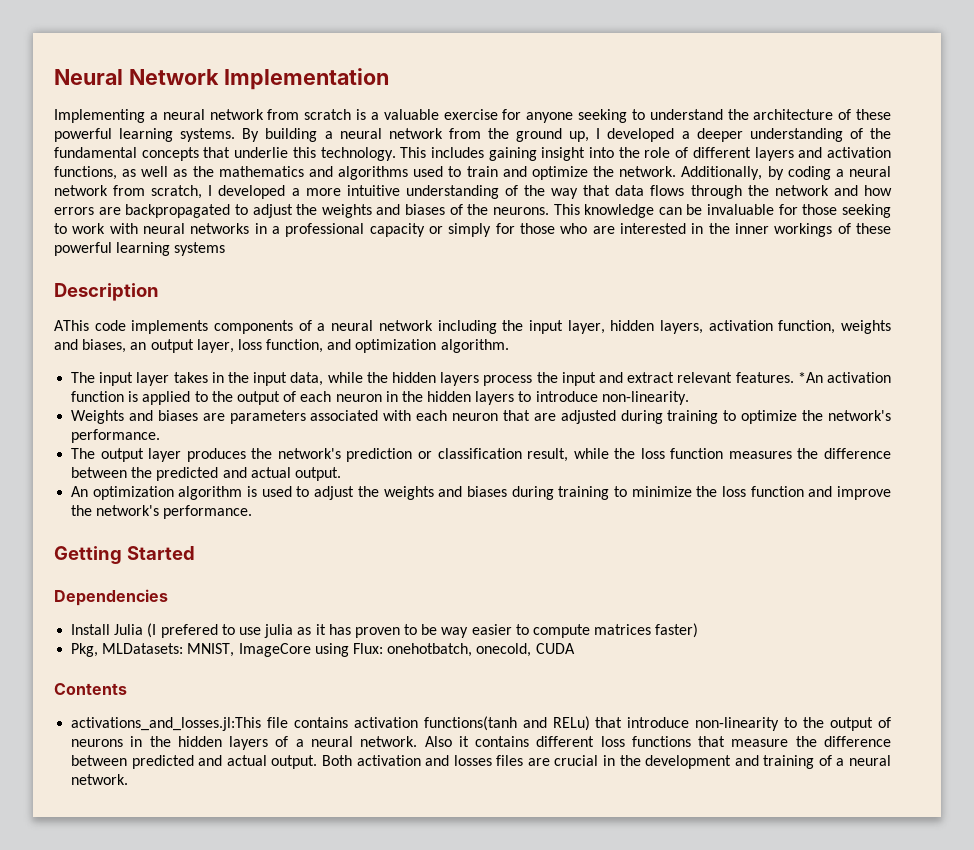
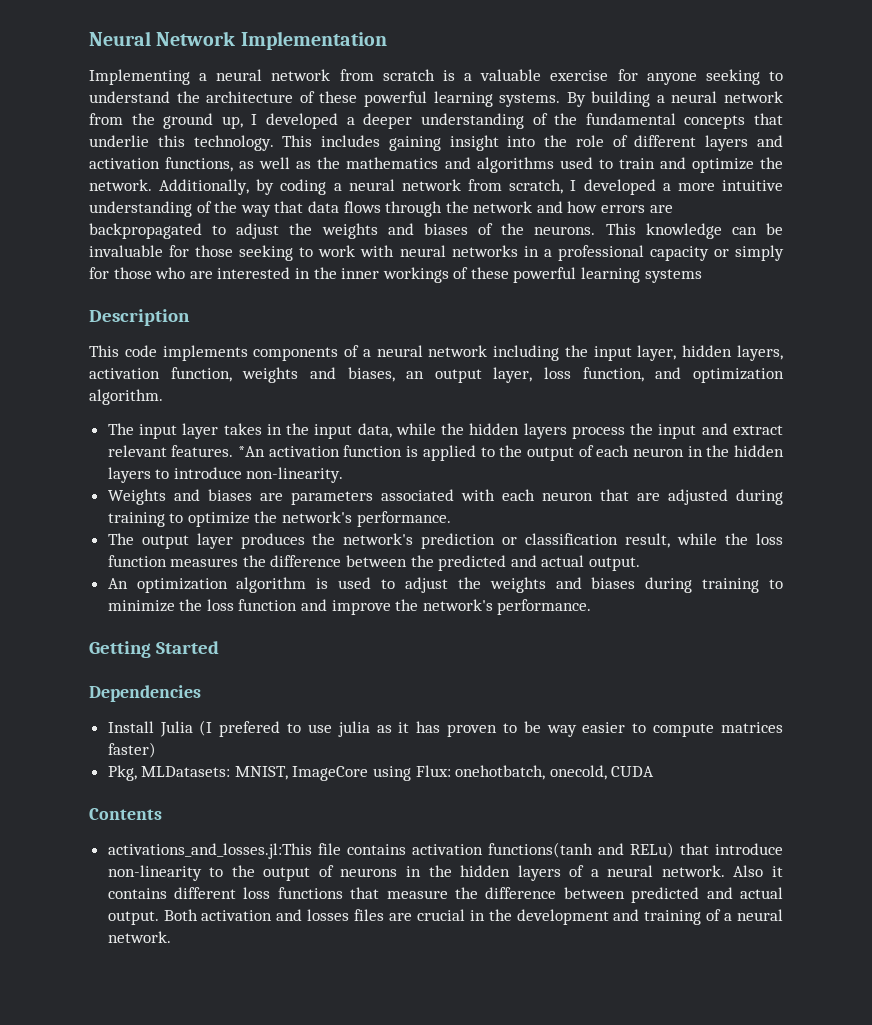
- AThis code implements components of a neural network including the input layer, hidden layers, activation function, weights and biases, an output layer, loss function, and optimization algorithm.
+ This code implements components of a neural network including the input layer, hidden layers, activation function, weights and biases, an output layer, loss function, and optimization algorithm.

